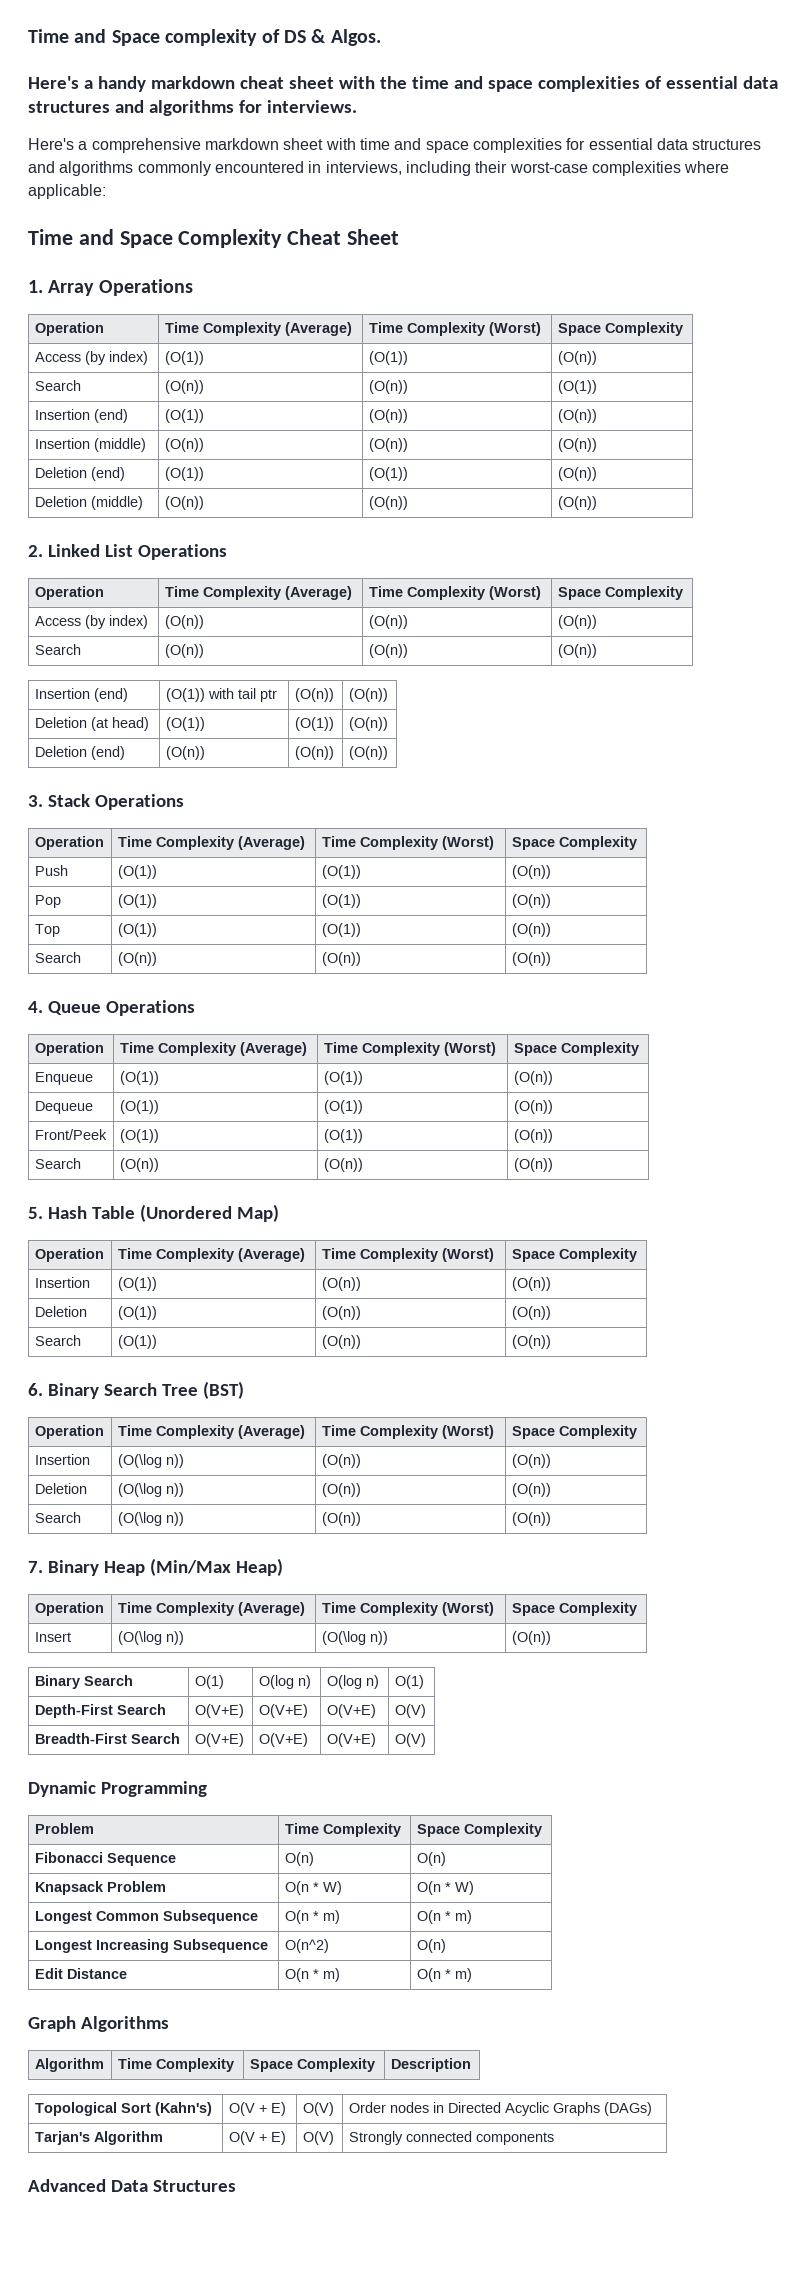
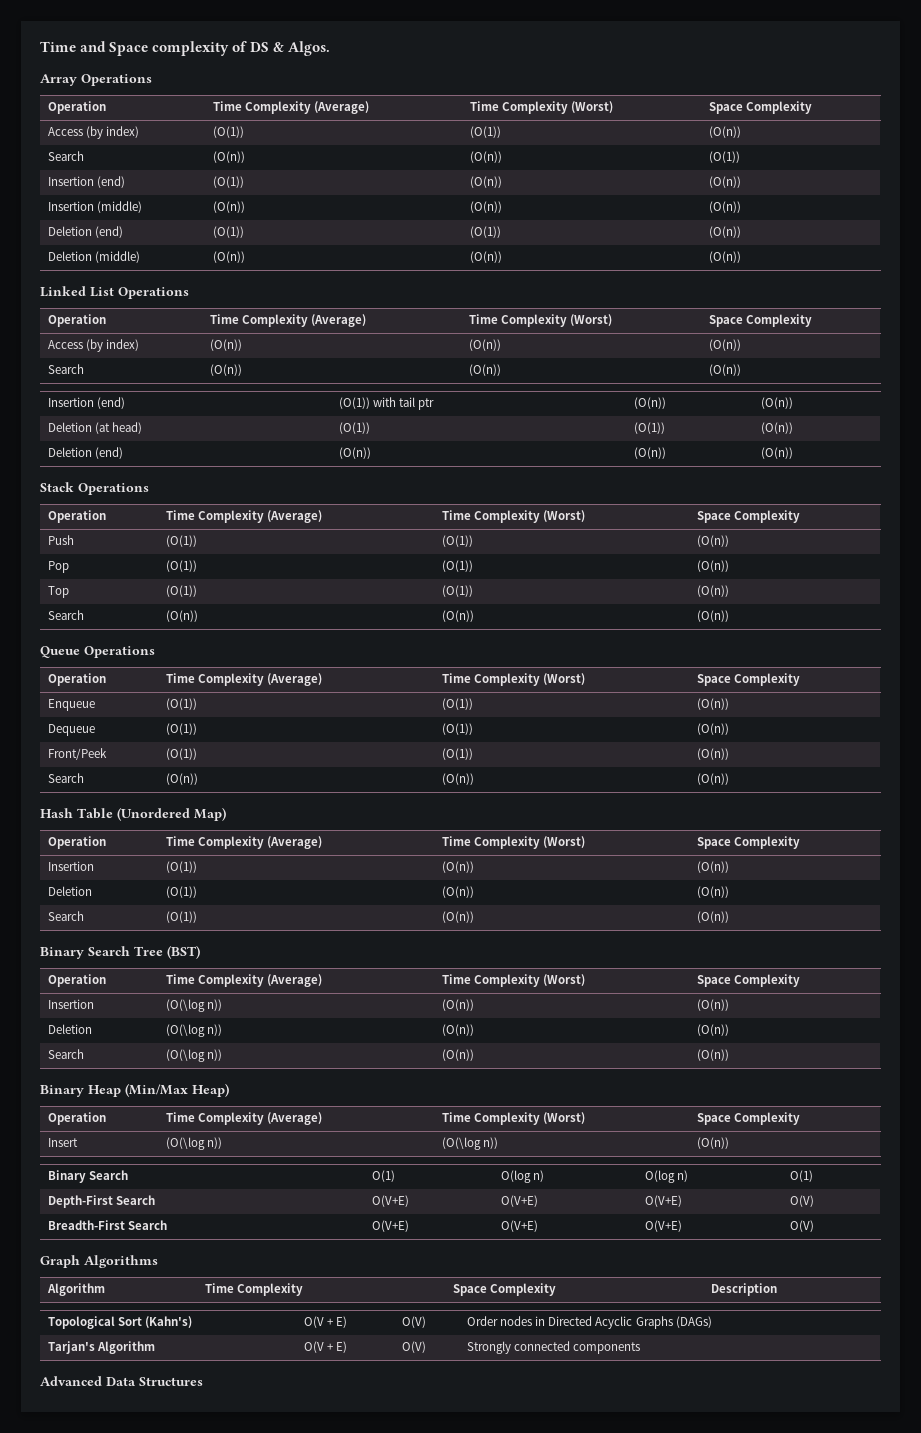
- Here's a handy markdown cheat sheet with the time and space complexities of essential data structures and algorithms for interviews.
- Here's a comprehensive markdown sheet with time and space complexities for essential data structures and algorithms commonly encountered in interviews, including their worst-case complexities where applicable:
- Time and Space Complexity Cheat Sheet
- 1. Array Operations
+ Array Operations
- 2. Linked List Operations
+ Linked List Operations
- 3. Stack Operations
+ Stack Operations
- 4. Queue Operations
+ Queue Operations
- 5. Hash Table (Unordered Map)
+ Hash Table (Unordered Map)
- 6. Binary Search Tree (BST)
+ Binary Search Tree (BST)
- 7. Binary Heap (Min/Max Heap)
+ Binary Heap (Min/Max Heap)
- Dynamic Programming
- Problem | Time Complexity | Space Complexity
- Fibonacci Sequence | O(n) | O(n)
- Knapsack Problem | O(n * W) | O(n * W)
- Longest Common Subsequence | O(n * m) | O(n * m)
- Longest Increasing Subsequence | O(n^2) | O(n)
- Edit Distance | O(n * m) | O(n * m)

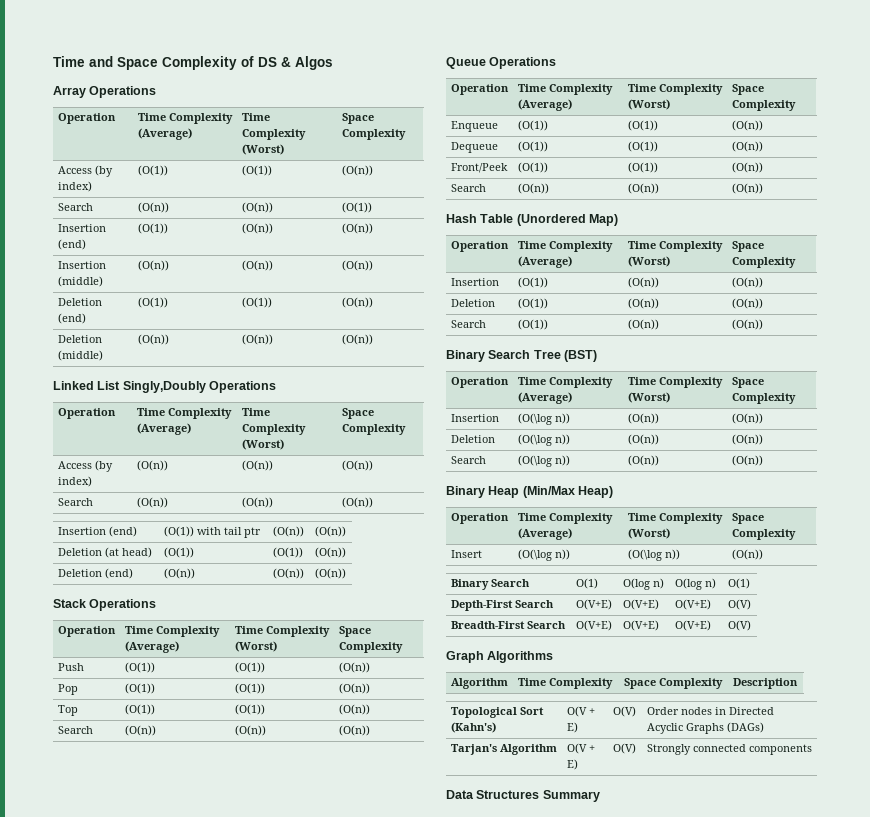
- Time and Space complexity of DS & Algos.
+ Time and Space Complexity of DS & Algos
- Linked List Operations
+ Linked List Singly,Doubly Operations
- Advanced Data Structures
+ Data Structures Summary

